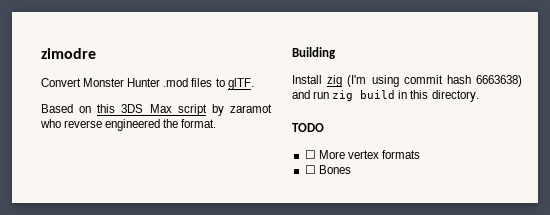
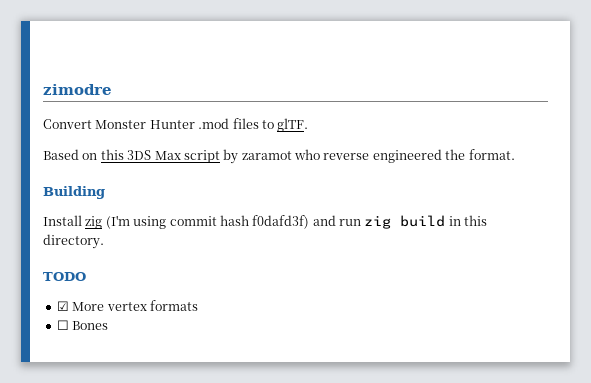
- Install zig (I'm using commit hash 6663638) and run zig build in this directory.
+ Install zig (I'm using commit hash f0dafd3f) and run zig build in this directory.
- ☐ More vertex formats
+ ☑ More vertex formats

